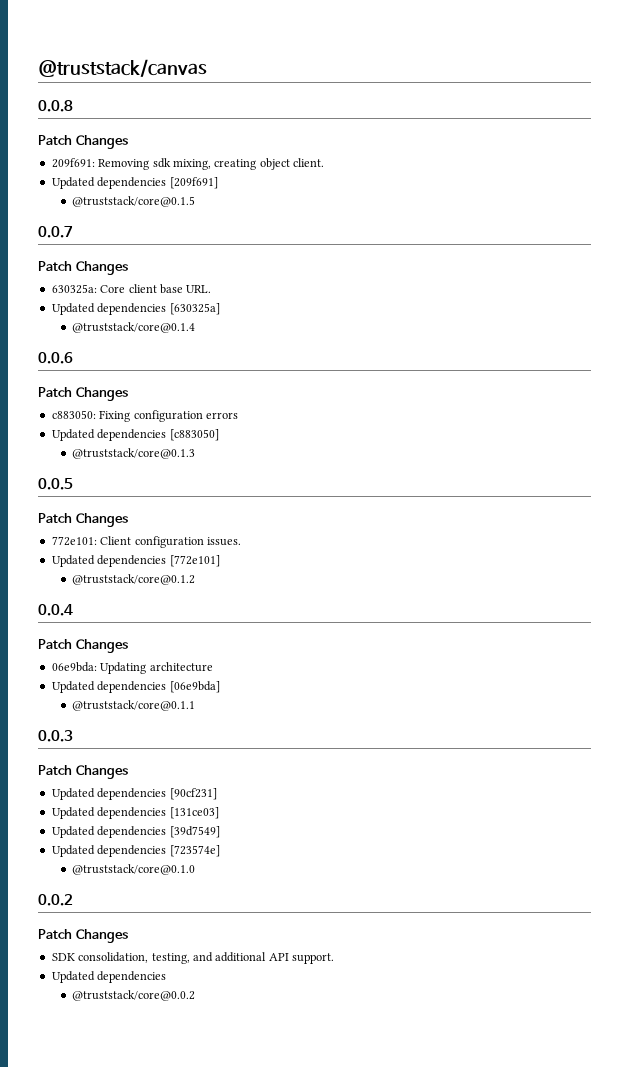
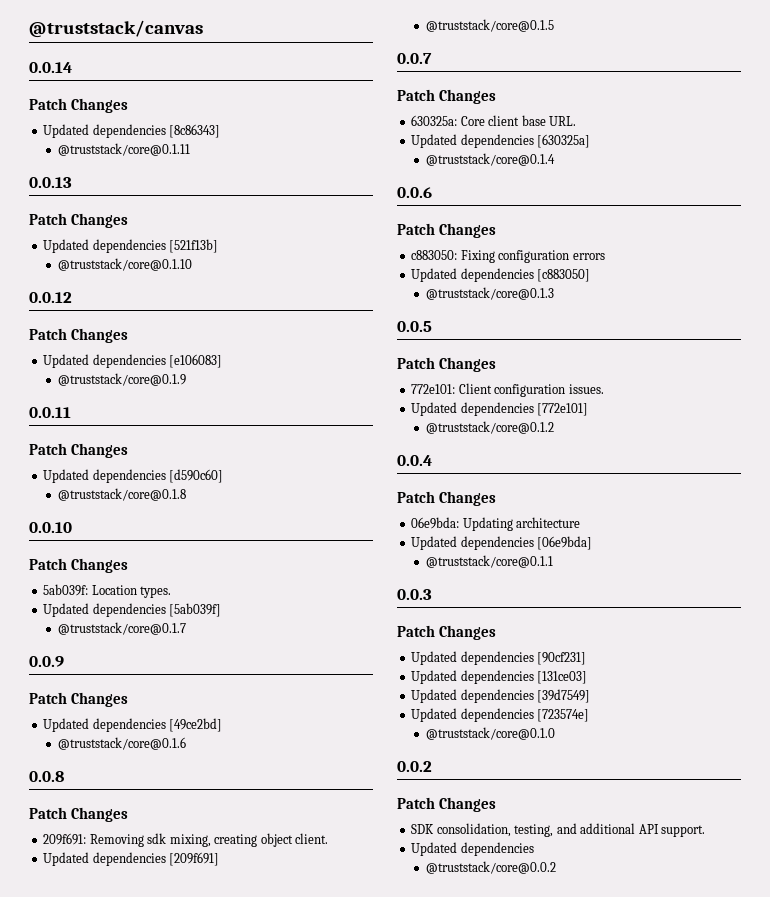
+ 0.0.14
+ Patch Changes
+ Updated dependencies [8c86343]
+ @truststack/core@0.1.11
+ 0.0.13
+ Patch Changes
+ Updated dependencies [521f13b]
+ @truststack/core@0.1.10
+ 0.0.12
+ Patch Changes
+ Updated dependencies [e106083]
+ @truststack/core@0.1.9
+ 0.0.11
+ Patch Changes
+ Updated dependencies [d590c60]
+ @truststack/core@0.1.8
+ 0.0.10
+ Patch Changes
+ 5ab039f: Location types.
+ Updated dependencies [5ab039f]
+ @truststack/core@0.1.7
+ 0.0.9
+ Patch Changes
+ Updated dependencies [49ce2bd]
+ @truststack/core@0.1.6

